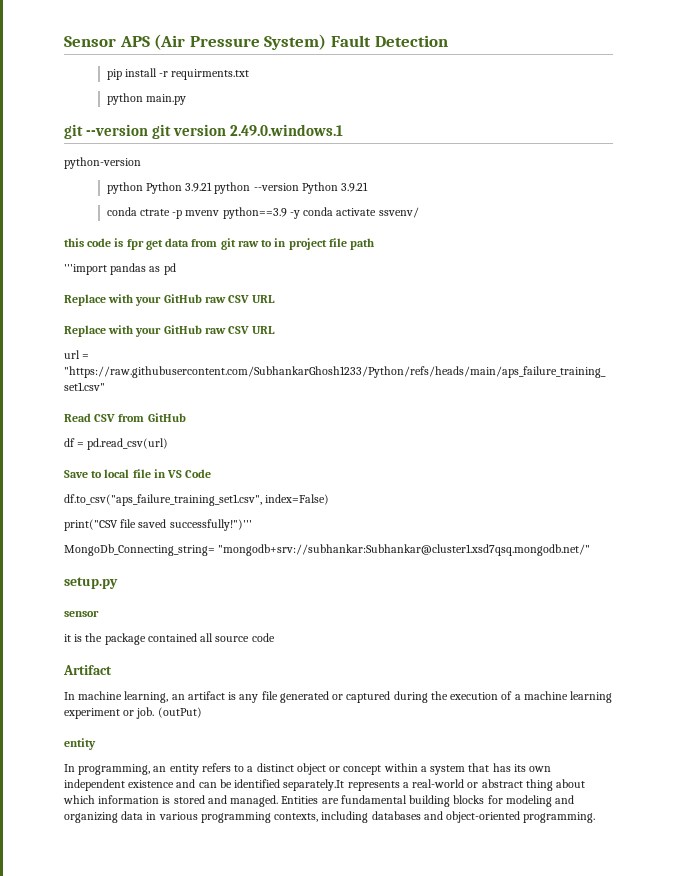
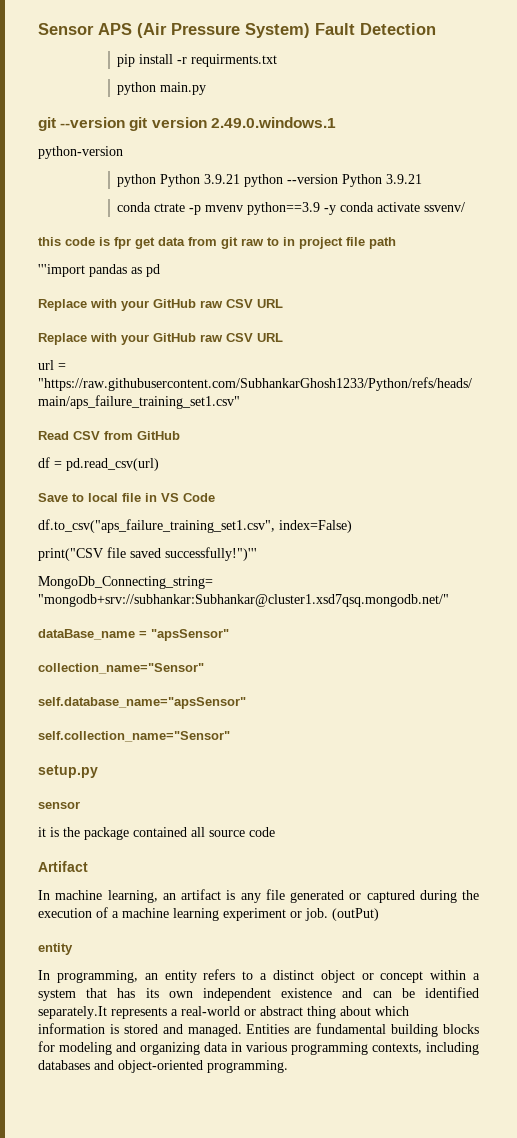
+ dataBase_name = "apsSensor"
+ collection_name="Sensor"
+ self.database_name="apsSensor"
+ self.collection_name="Sensor"

